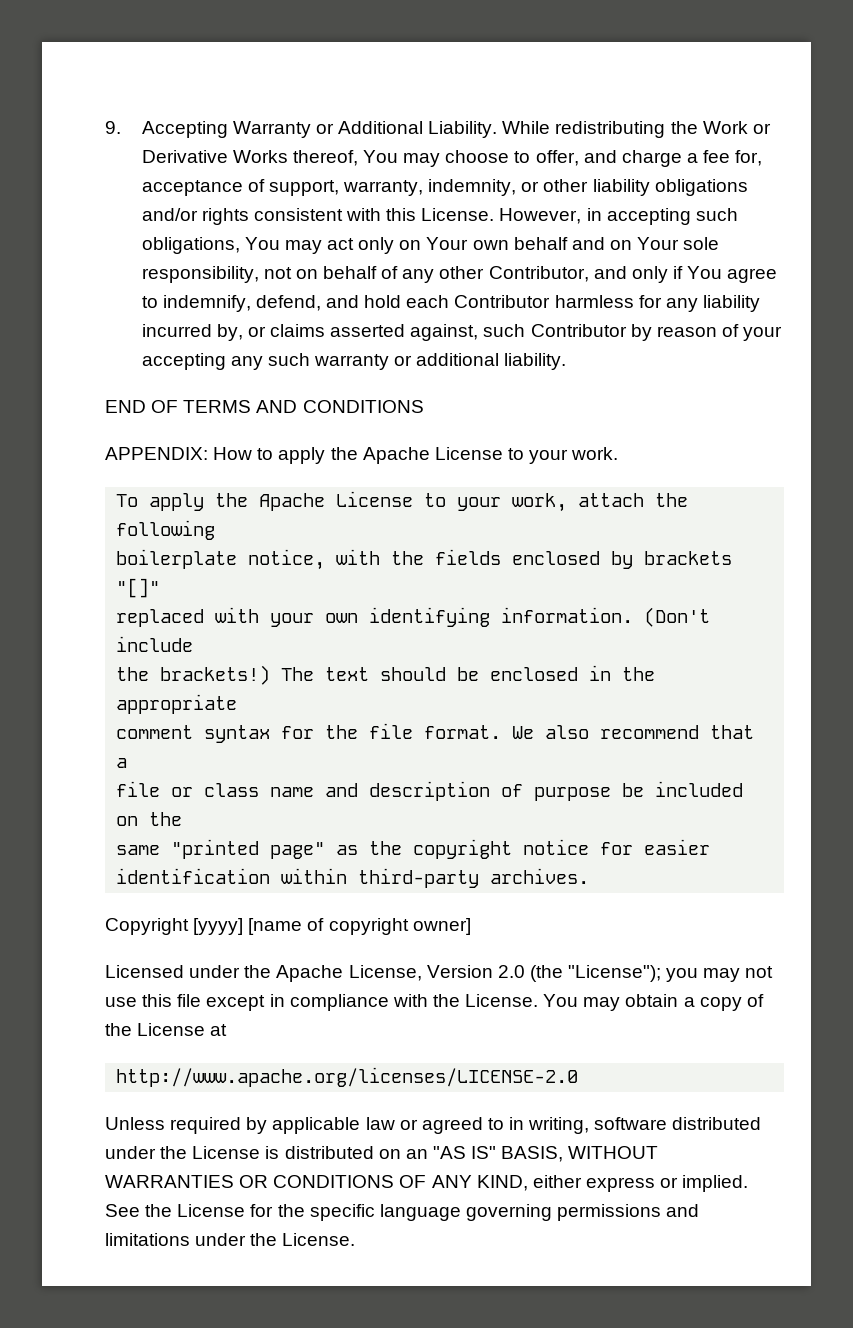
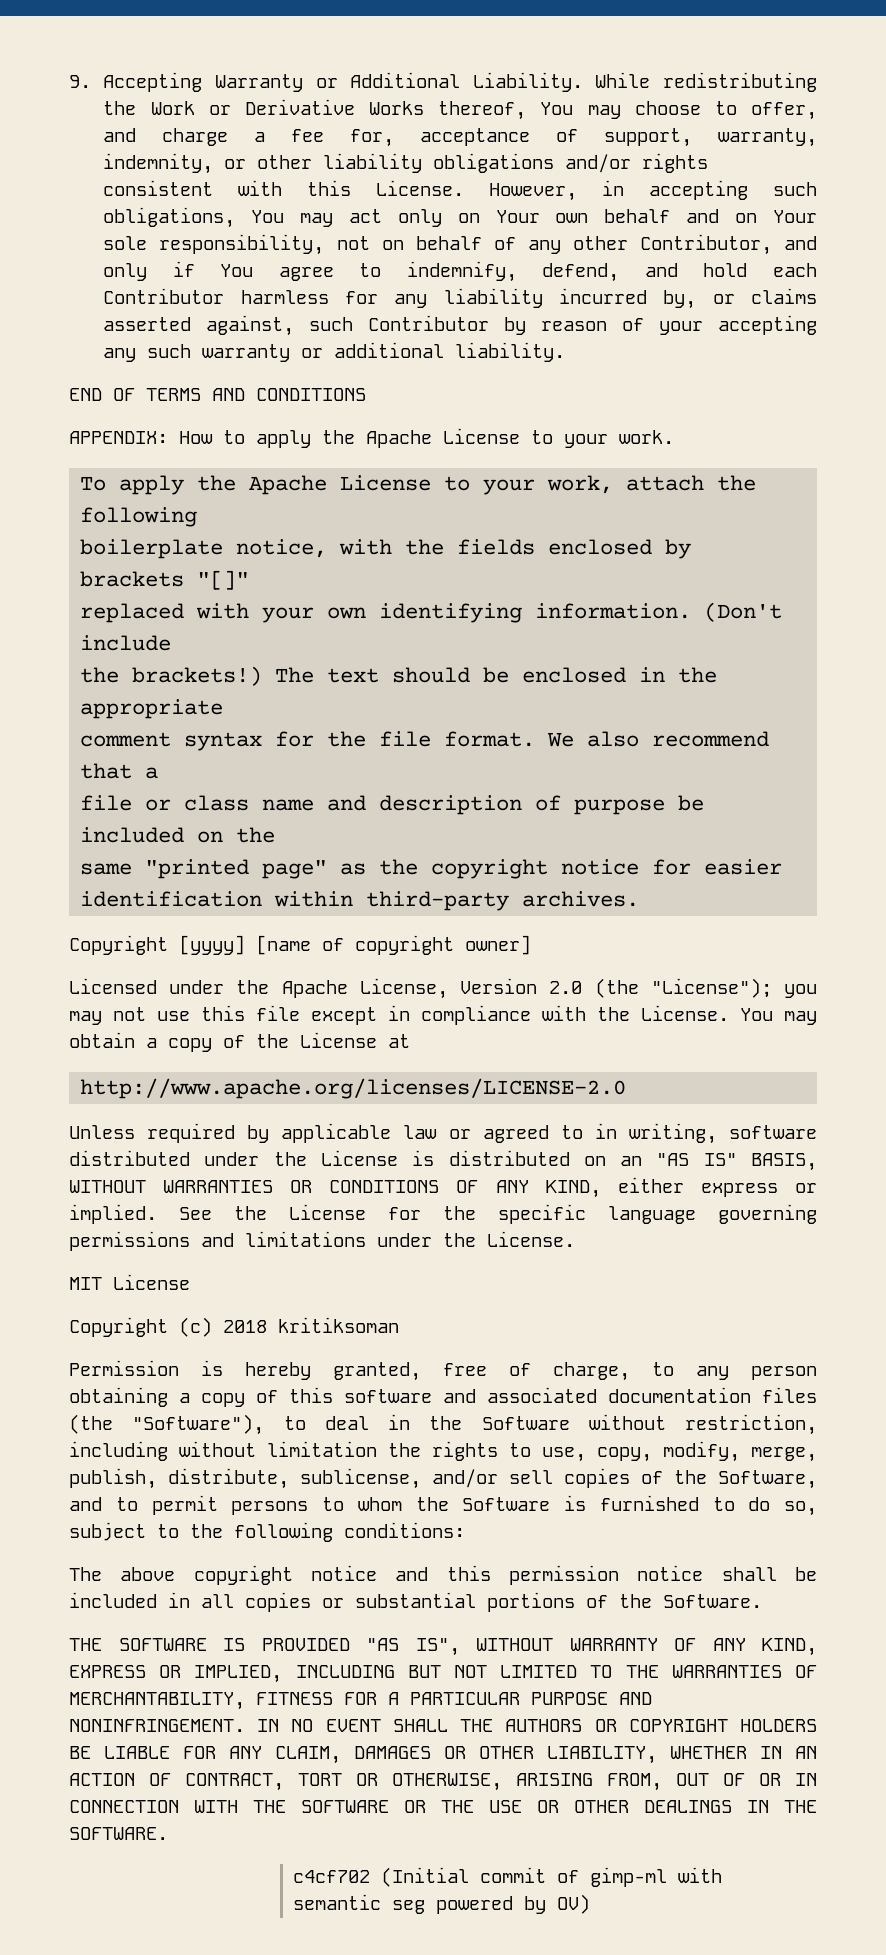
+ MIT License
+ Copyright (c) 2018 kritiksoman
+ Permission is hereby granted, free of charge, to any person obtaining a copy of this software and associated documentation files (the "Software"), to deal in the Software without restriction, including without limitation the rights to use, copy, modify, merge, publish, distribute, sublicense, and/or sell copies of the Software, and to permit persons to whom the Software is furnished to do so, subject to the following conditions:
+ The above copyright notice and this permission notice shall be included in all copies or substantial portions of the Software.
+ THE SOFTWARE IS PROVIDED "AS IS", WITHOUT WARRANTY OF ANY KIND, EXPRESS OR IMPLIED, INCLUDING BUT NOT LIMITED TO THE WARRANTIES OF MERCHANTABILITY, FITNESS FOR A PARTICULAR PURPOSE AND NONINFRINGEMENT. IN NO EVENT SHALL THE AUTHORS OR COPYRIGHT HOLDERS BE LIABLE FOR ANY CLAIM, DAMAGES OR OTHER LIABILITY, WHETHER IN AN ACTION OF CONTRACT, TORT OR OTHERWISE, ARISING FROM, OUT OF OR IN CONNECTION WITH THE SOFTWARE OR THE USE OR OTHER DEALINGS IN THE SOFTWARE.
+ c4cf702 (Initial commit of gimp-ml with semantic seg powered by OV)

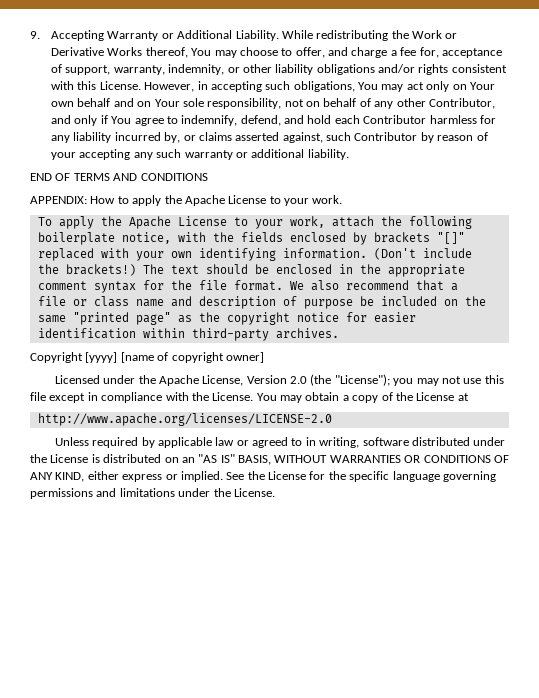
- MIT License
- Copyright (c) 2018 kritiksoman
- Permission is hereby granted, free of charge, to any person obtaining a copy of this software and associated documentation files (the "Software"), to deal in the Software without restriction, including without limitation the rights to use, copy, modify, merge, publish, distribute, sublicense, and/or sell copies of the Software, and to permit persons to whom the Software is furnished to do so, subject to the following conditions:
- The above copyright notice and this permission notice shall be included in all copies or substantial portions of the Software.
- THE SOFTWARE IS PROVIDED "AS IS", WITHOUT WARRANTY OF ANY KIND, EXPRESS OR IMPLIED, INCLUDING BUT NOT LIMITED TO THE WARRANTIES OF MERCHANTABILITY, FITNESS FOR A PARTICULAR PURPOSE AND NONINFRINGEMENT. IN NO EVENT SHALL THE AUTHORS OR COPYRIGHT HOLDERS BE LIABLE FOR ANY CLAIM, DAMAGES OR OTHER LIABILITY, WHETHER IN AN ACTION OF CONTRACT, TORT OR OTHERWISE, ARISING FROM, OUT OF OR IN CONNECTION WITH THE SOFTWARE OR THE USE OR OTHER DEALINGS IN THE SOFTWARE.
- c4cf702 (Initial commit of gimp-ml with semantic seg powered by OV)

